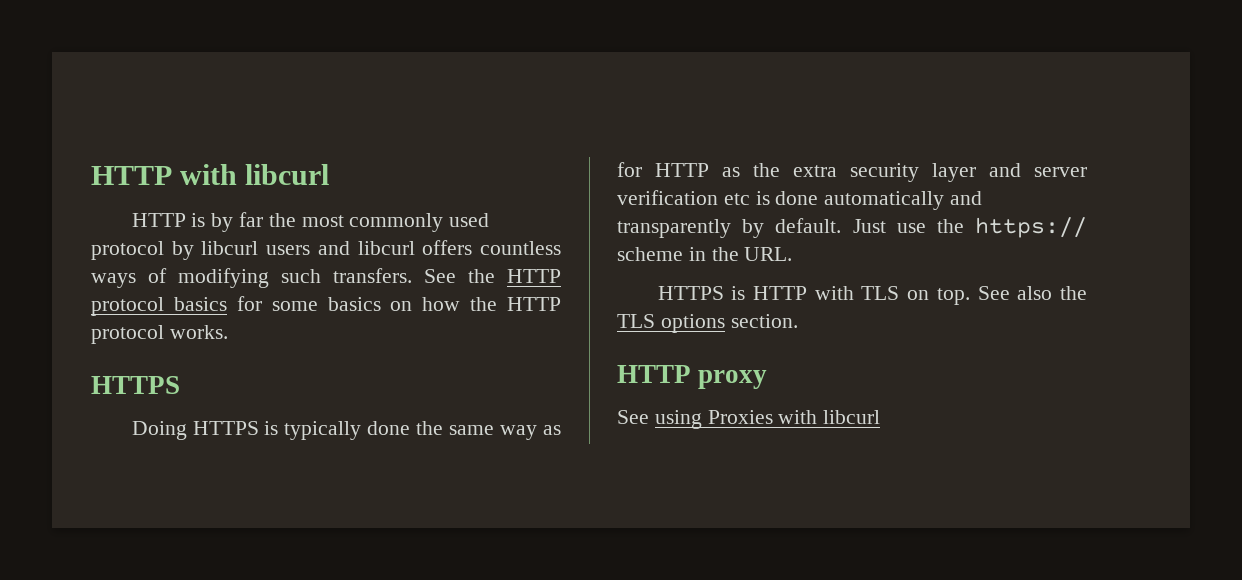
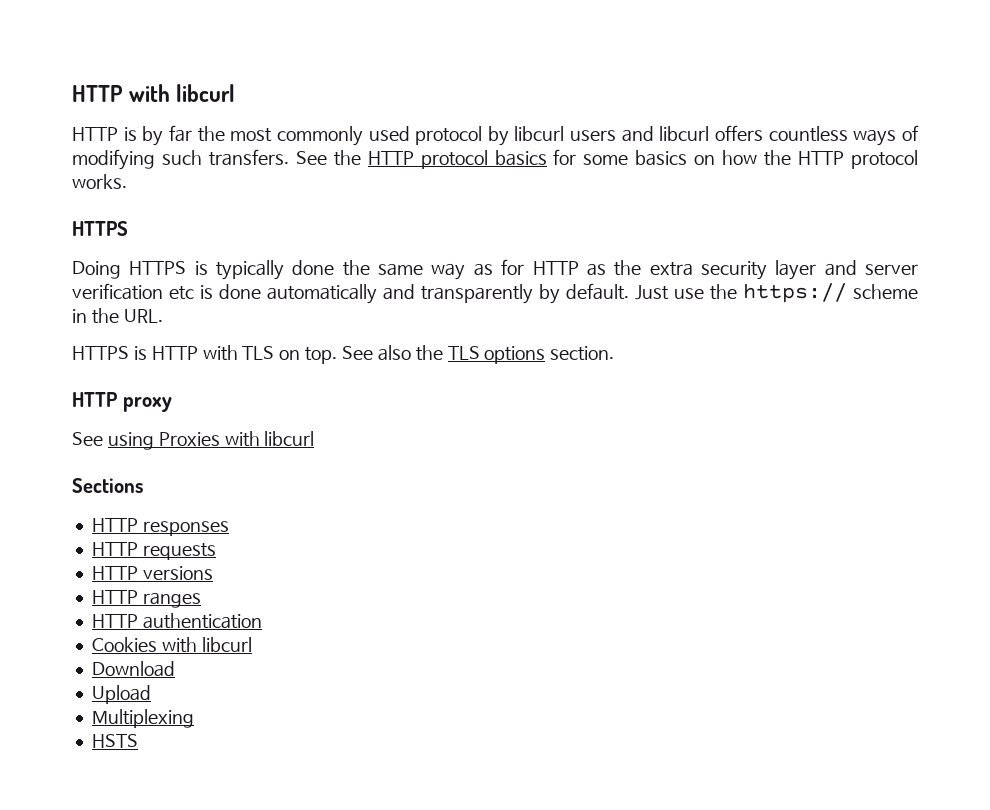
+ Sections
+ HTTP responses
+ HTTP requests
+ HTTP versions
+ HTTP ranges
+ HTTP authentication
+ Cookies with libcurl
+ Download
+ Upload
+ Multiplexing
+ HSTS

